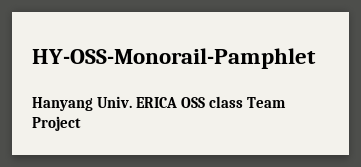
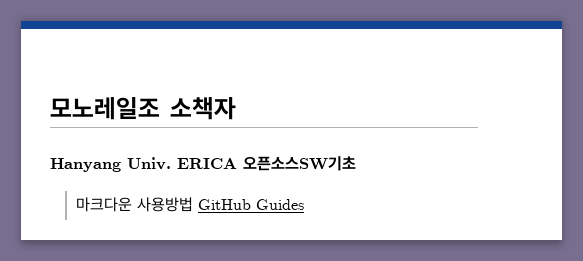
- HY-OSS-Monorail-Pamphlet
+ 모노레일조 소책자
- ERICA OSS class Team Project
+ ERICA 오픈소스SW기초
+ 마크다운 사용방법 GitHub Guides

